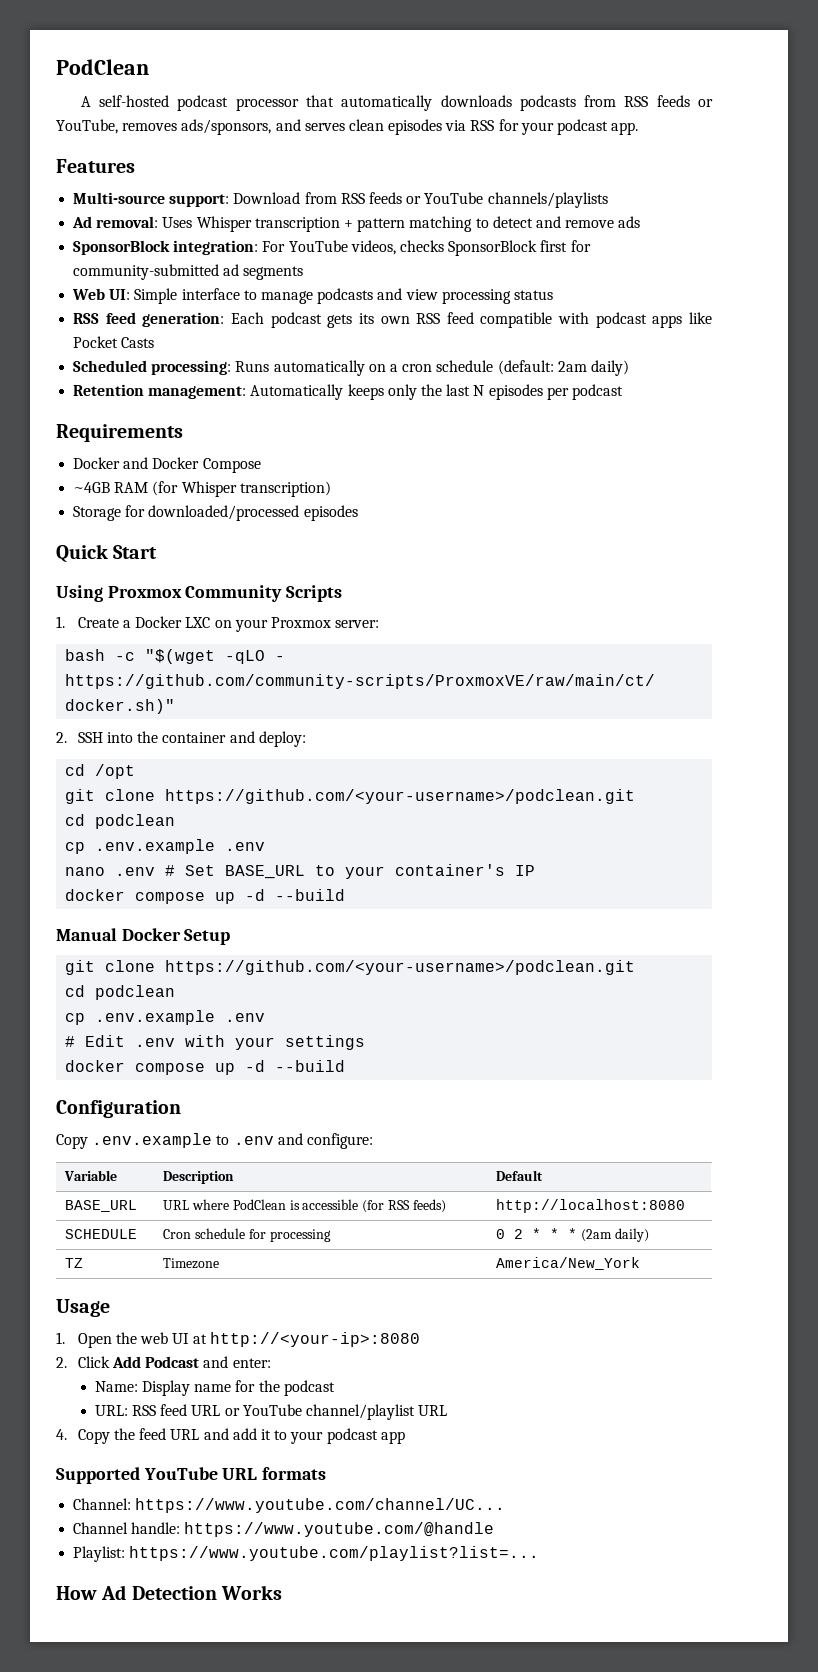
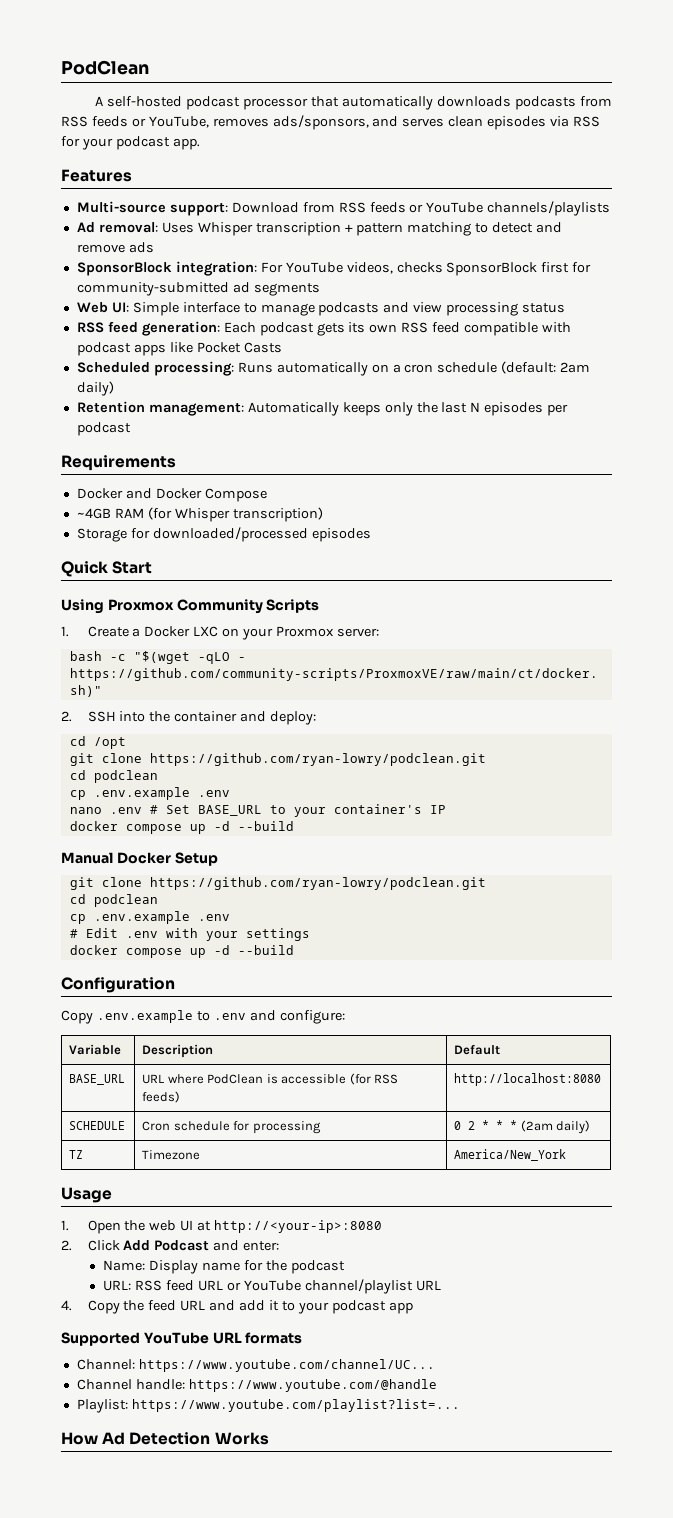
  cd /opt
- git clone https://github.com/<your-username>/podclean.git
+ git clone https://github.com/ryan-lowry/podclean.git
  Manual Docker Setup
- git clone https://github.com/<your-username>/podclean.git
+ git clone https://github.com/ryan-lowry/podclean.git

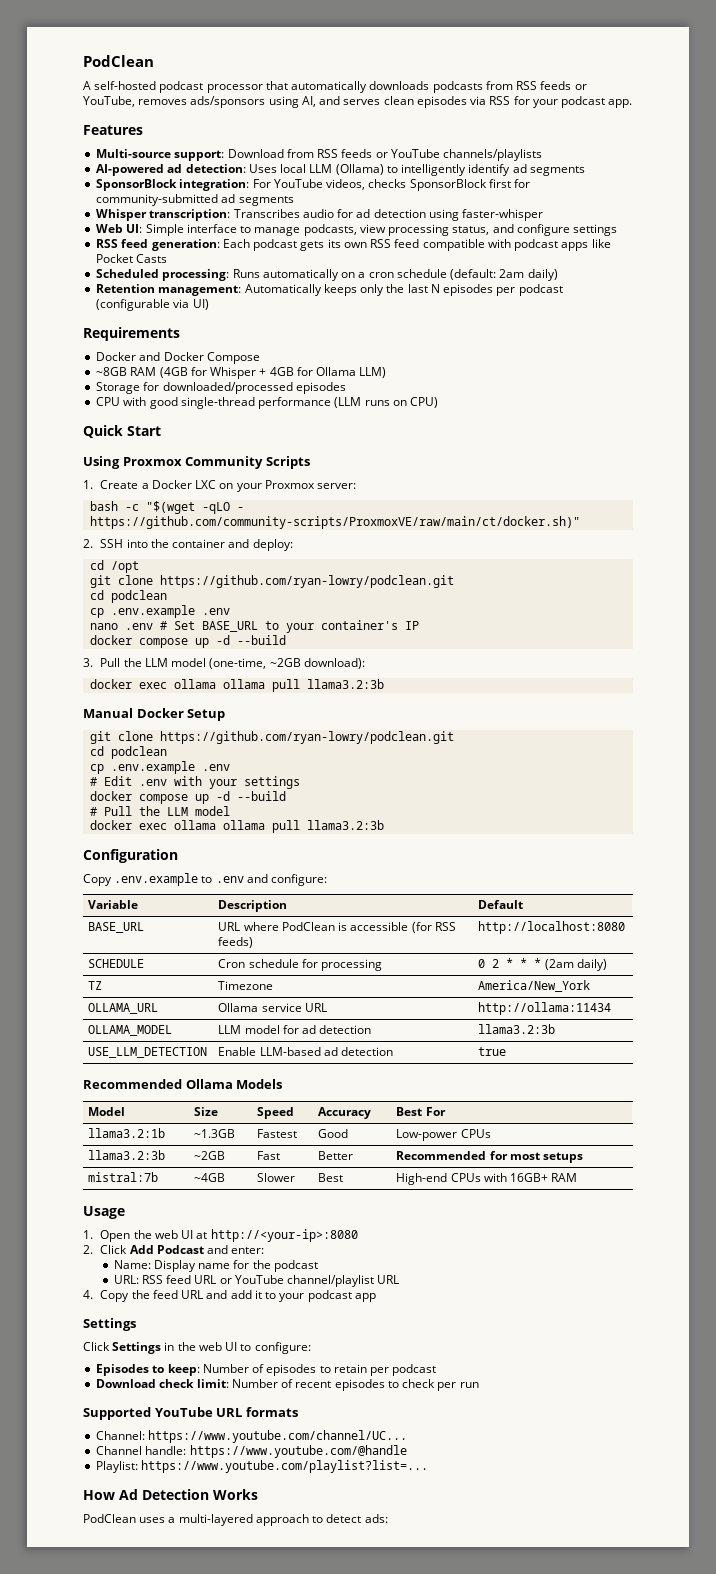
- A self-hosted podcast processor that automatically downloads podcasts from RSS feeds or YouTube, removes ads/sponsors, and serves clean episodes via RSS for your podcast app.
+ A self-hosted podcast processor that automatically downloads podcasts from RSS feeds or YouTube, removes ads/sponsors using AI, and serves clean episodes via RSS for your podcast app.
- Ad removal: Uses Whisper transcription + pattern matching to detect and remove ads
+ AI-powered ad detection: Uses local LLM (Ollama) to intelligently identify ad segments
+ Whisper transcription: Transcribes audio for ad detection using faster-whisper
- Web UI: Simple interface to manage podcasts and view processing status
+ Web UI: Simple interface to manage podcasts, view processing status, and configure settings
- Retention management: Automatically keeps only the last N episodes per podcast
+ Retention management: Automatically keeps only the last N episodes per podcast (configurable via UI)
- ~4GB RAM (for Whisper transcription)
+ ~8GB RAM (4GB for Whisper + 4GB for Ollama LLM)
  Storage for downloaded/processed episodes
+ CPU with good single-thread performance (LLM runs on CPU)
+ 3. Pull the LLM model (one-time, ~2GB download):
+ docker exec ollama ollama pull llama3.2:3b
+ # Pull the LLM model
+ docker exec ollama ollama pull llama3.2:3b
+ OLLAMA_URL | Ollama service URL | http://ollama:11434
+ OLLAMA_MODEL | LLM model for ad detection | llama3.2:3b
+ USE_LLM_DETECTION | Enable LLM-based ad detection | true
+ Recommended Ollama Models
+ Model | Size | Speed | Accuracy | Best For
+ llama3.2:1b | ~1.3GB | Fastest | Good | Low-power CPUs
+ llama3.2:3b | ~2GB | Fast | Better | Recommended for most setups
+ mistral:7b | ~4GB | Slower | Best | High-end CPUs with 16GB+ RAM
  4. Copy the feed URL and add it to your podcast app
+ Settings
+ Click Settings in the web UI to configure:
+ Episodes to keep: Number of episodes to retain per podcast
+ Download check limit: Number of recent episodes to check per run
+ PodClean uses a multi-layered approach to detect ads:

